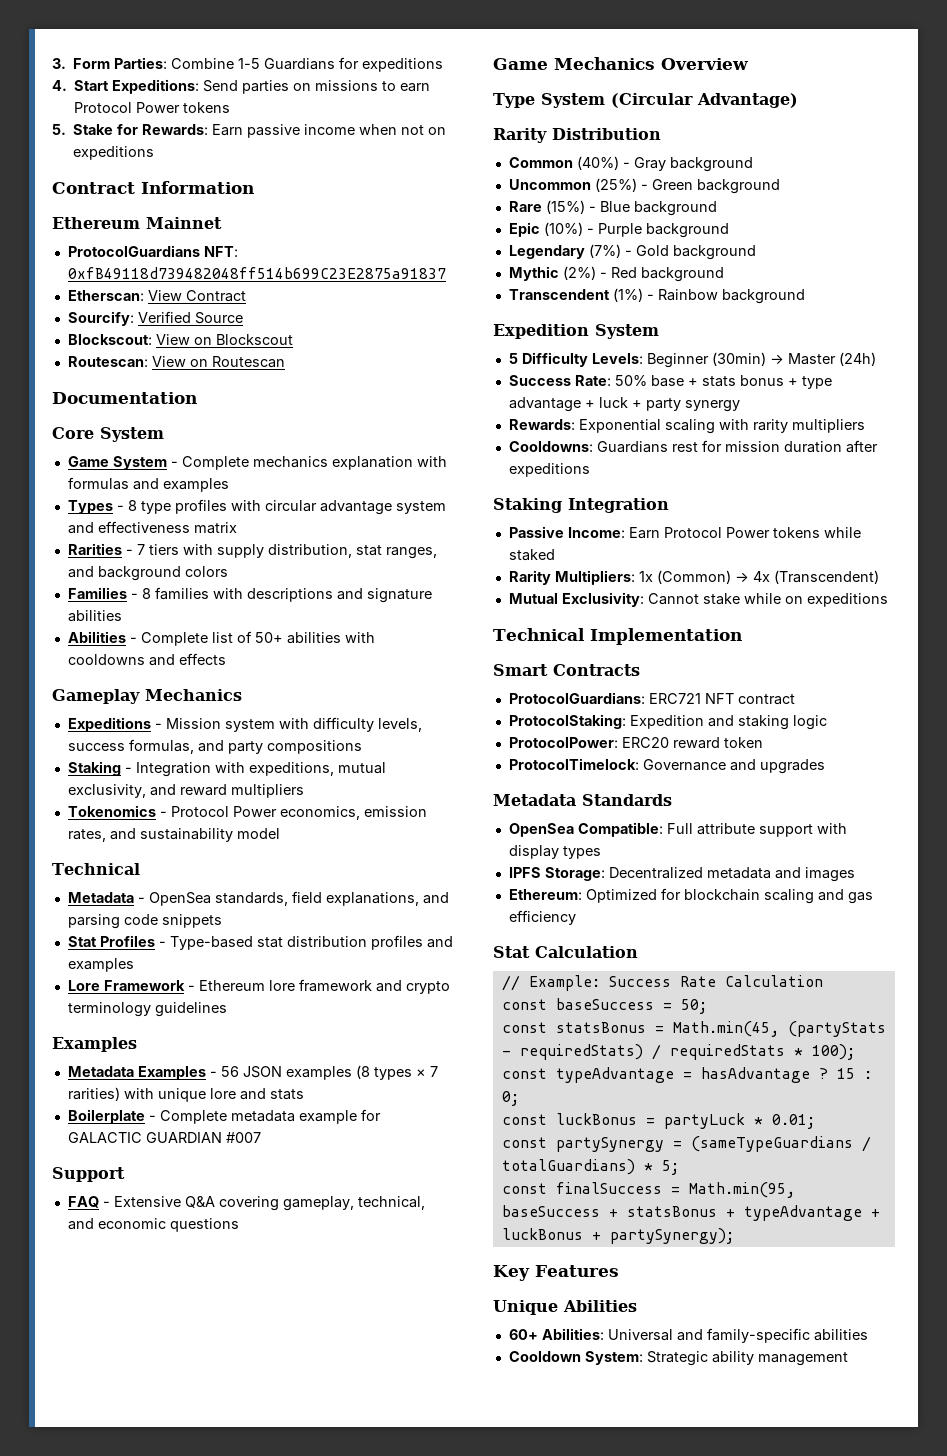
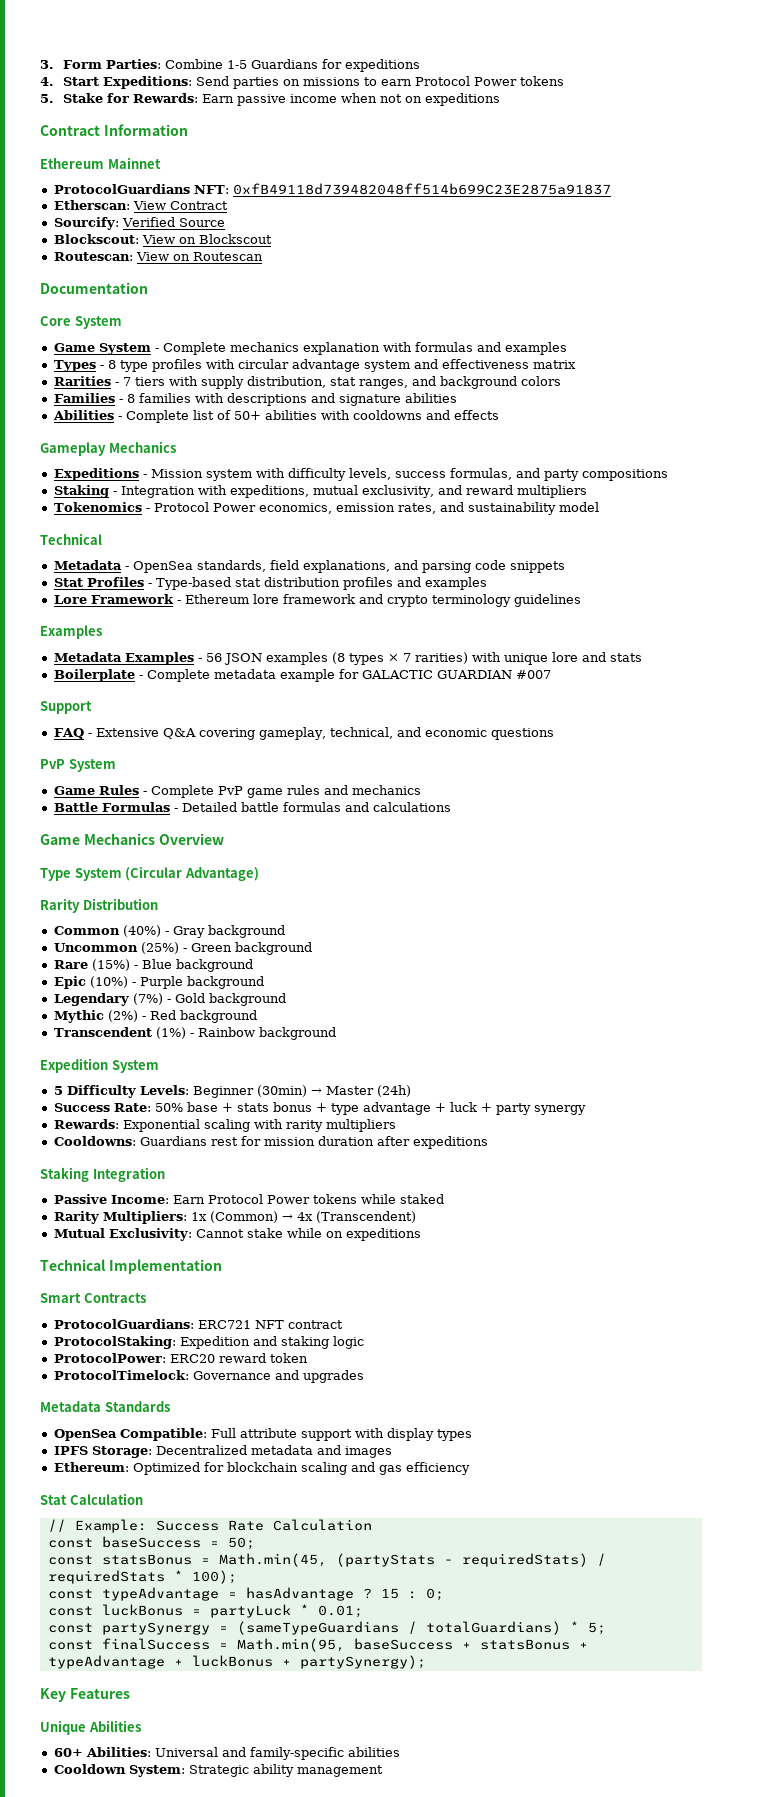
+ PvP System
+ Game Rules - Complete PvP game rules and mechanics
+ Battle Formulas - Detailed battle formulas and calculations

